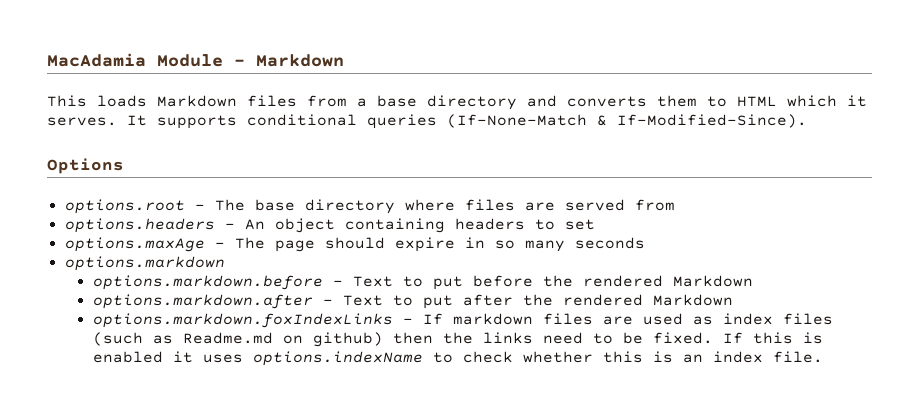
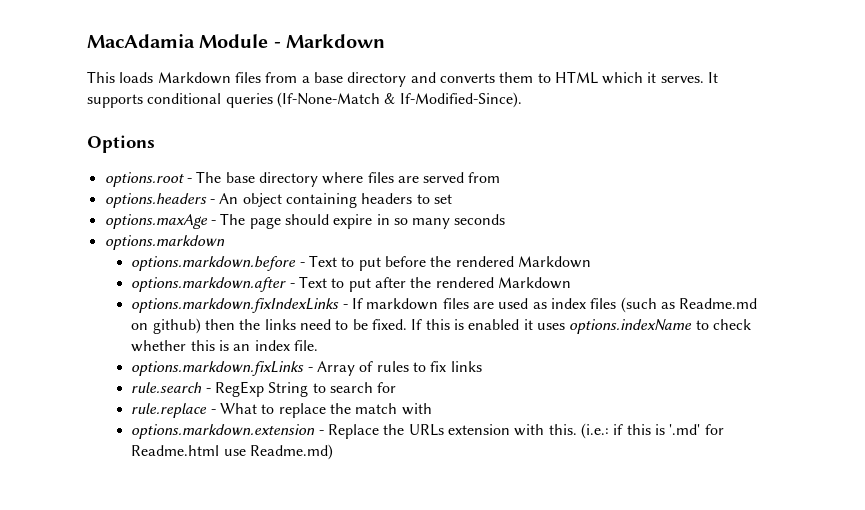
- options.markdown.foxIndexLinks - If markdown files are used as index files (such as Readme.md on github) then the links need to be fixed.
+ options.markdown.fixIndexLinks - If markdown files are used as index files (such as Readme.md on github) then the links need to be fixed.
+ options.markdown.fixLinks - Array of rules to fix links
+ rule.search - RegExp String to search for
+ rule.replace - What to replace the match with
+ options.markdown.extension - Replace the URLs extension with this. (i.e.: if this is '.md' for Readme.html use Readme.md)

